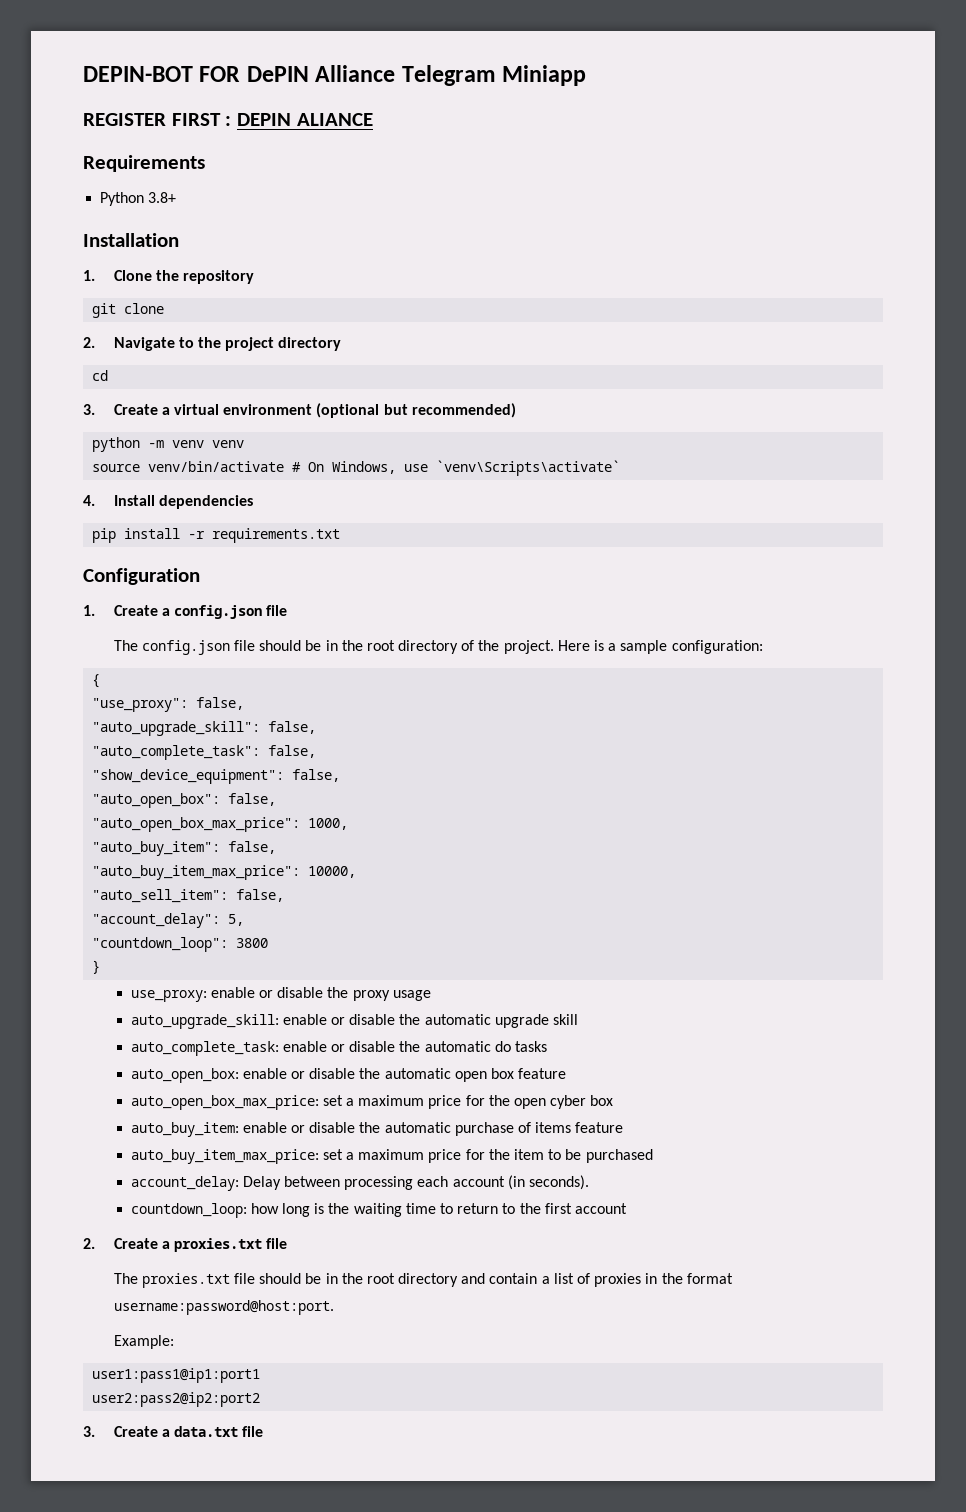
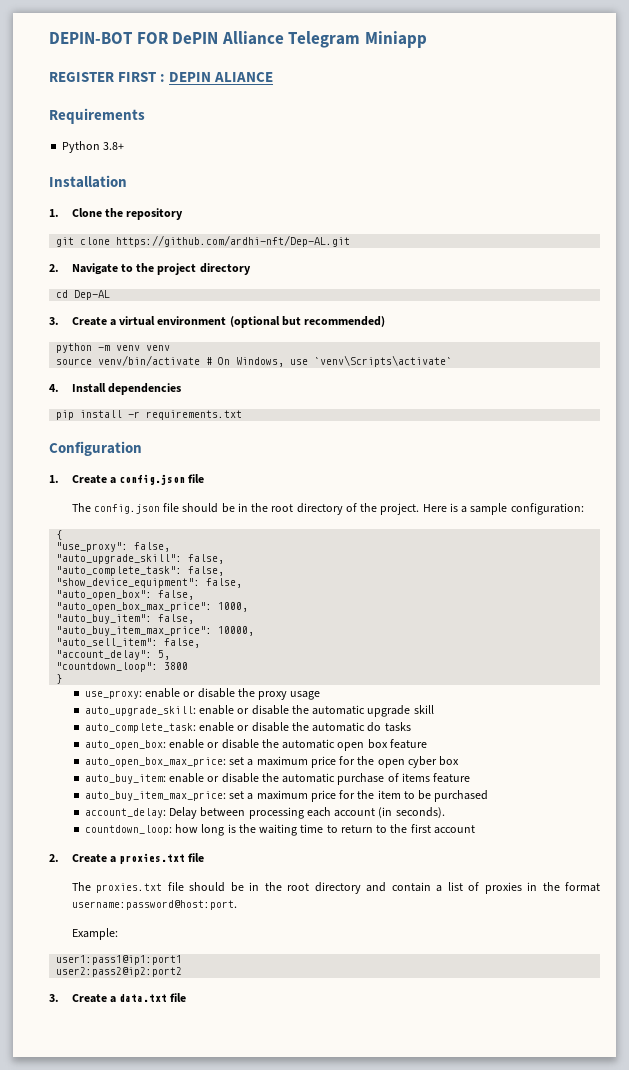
- git clone
+ git clone https://github.com/ardhi-nft/Dep-AL.git
- cd
+ cd Dep-AL

